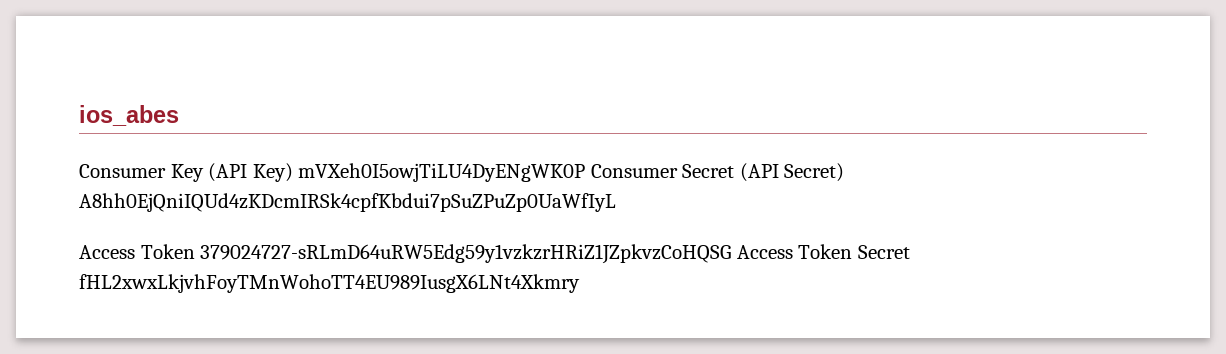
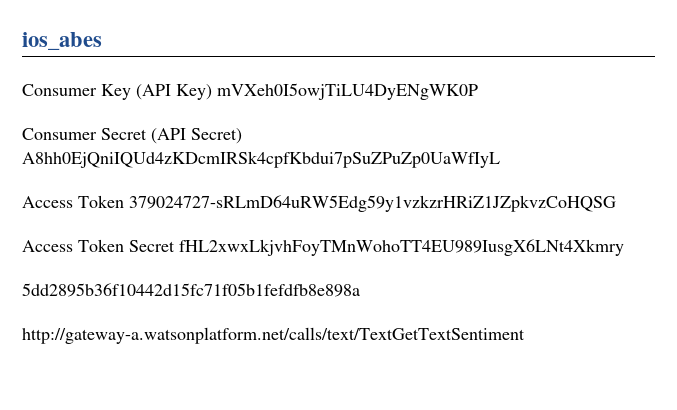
- Consumer Key (API Key) mVXeh0I5owjTiLU4DyENgWK0P Consumer Secret (API Secret) A8hh0EjQniIQUd4zKDcmIRSk4cpfKbdui7pSuZPuZp0UaWfIyL
+ Consumer Key (API Key) mVXeh0I5owjTiLU4DyENgWK0P
+ Consumer Secret (API Secret) A8hh0EjQniIQUd4zKDcmIRSk4cpfKbdui7pSuZPuZp0UaWfIyL
- Access Token 379024727-sRLmD64uRW5Edg59y1vzkzrHRiZ1JZpkvzCoHQSG Access Token Secret fHL2xwxLkjvhFoyTMnWohoTT4EU989IusgX6LNt4Xkmry
+ Access Token 379024727-sRLmD64uRW5Edg59y1vzkzrHRiZ1JZpkvzCoHQSG
+ Access Token Secret fHL2xwxLkjvhFoyTMnWohoTT4EU989IusgX6LNt4Xkmry
+ 5dd2895b36f10442d15fc71f05b1fefdfb8e898a
+ http://gateway-a.watsonplatform.net/calls/text/TextGetTextSentiment

